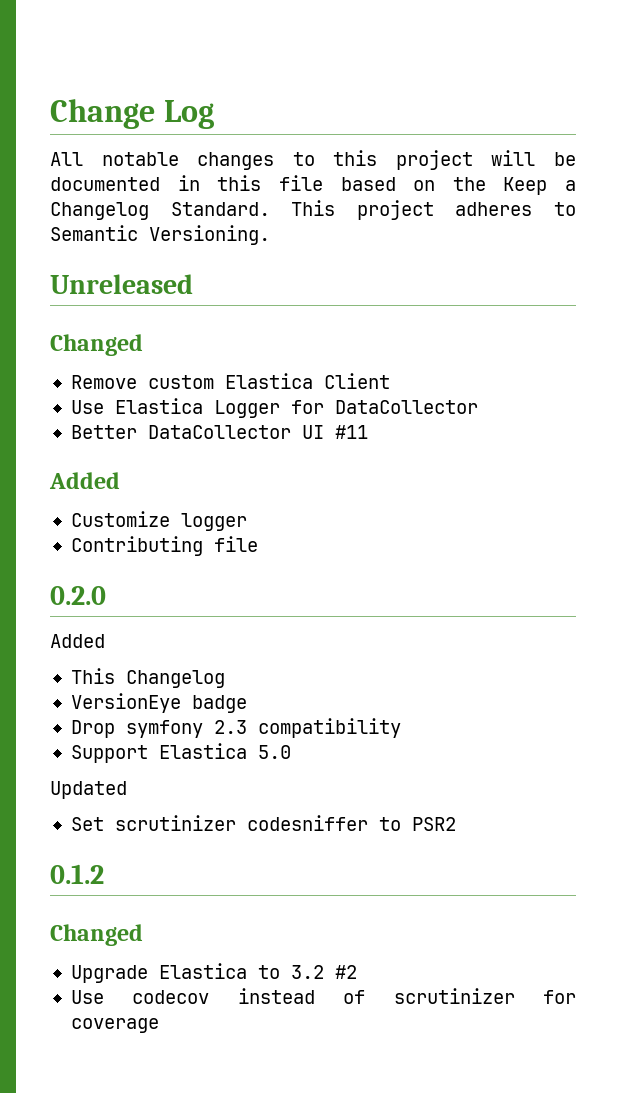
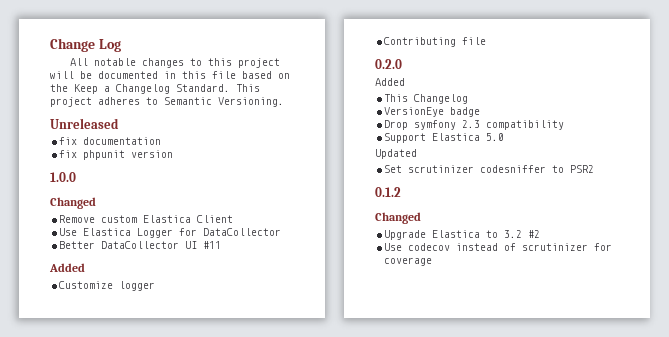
+ fix documentation
+ fix phpunit version
+ 1.0.0

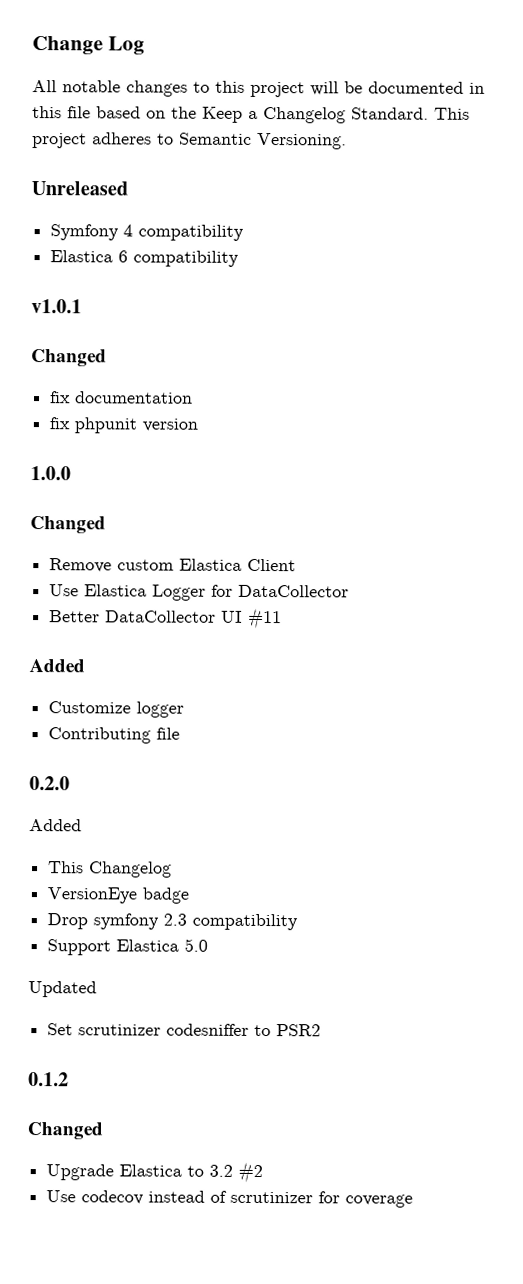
+ Symfony 4 compatibility
+ Elastica 6 compatibility
+ v1.0.1
+ Changed

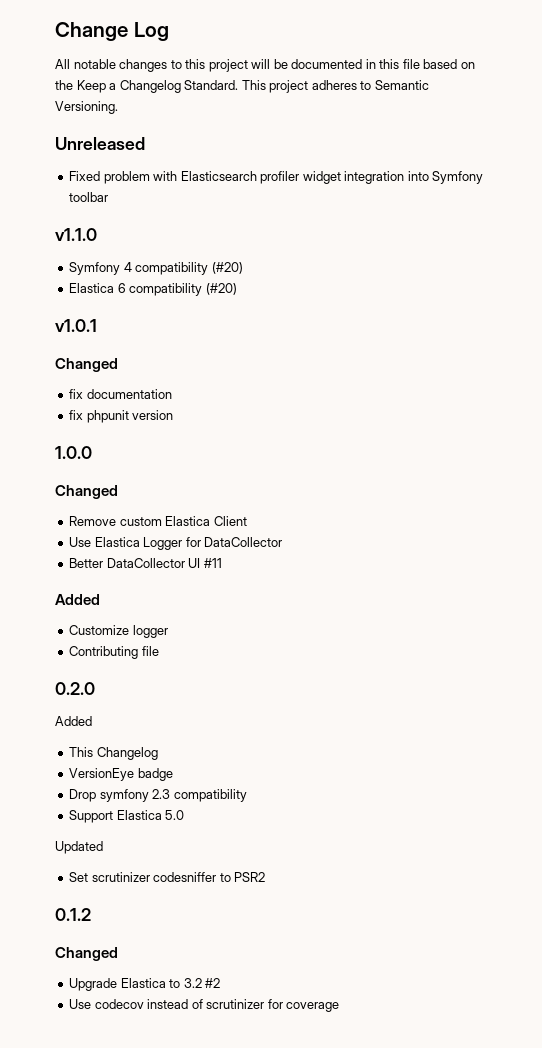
+ Fixed problem with Elasticsearch profiler widget integration into Symfony toolbar
+ v1.1.0
- Symfony 4 compatibility
+ Symfony 4 compatibility (#20)
- Elastica 6 compatibility
+ Elastica 6 compatibility (#20)

